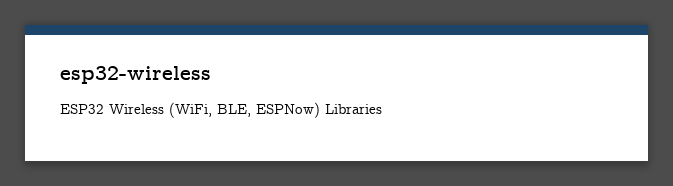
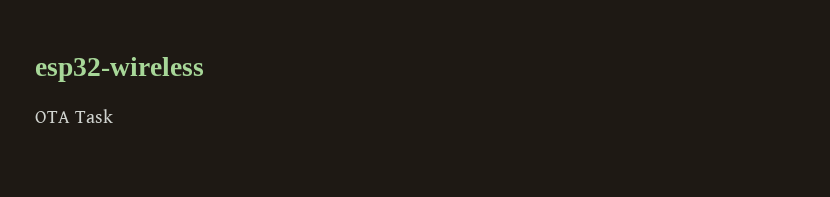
- ESP32 Wireless (WiFi, BLE, ESPNow) Libraries
+ OTA Task

